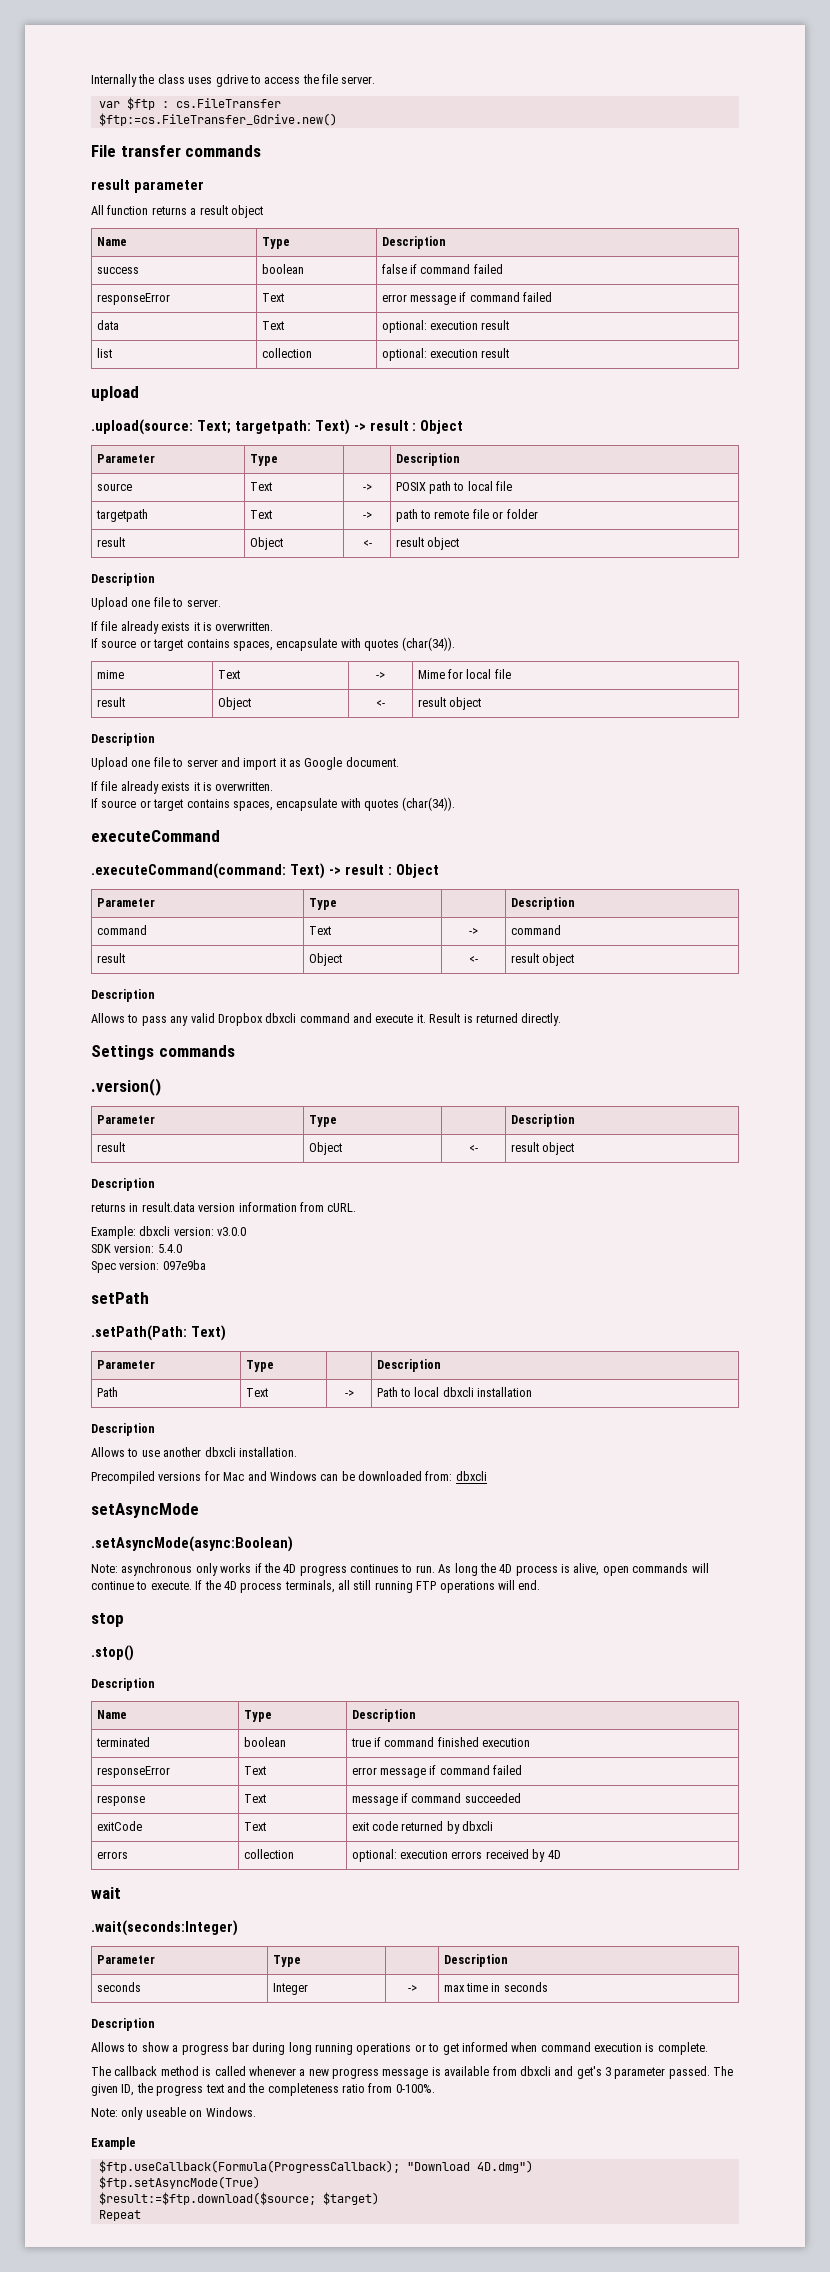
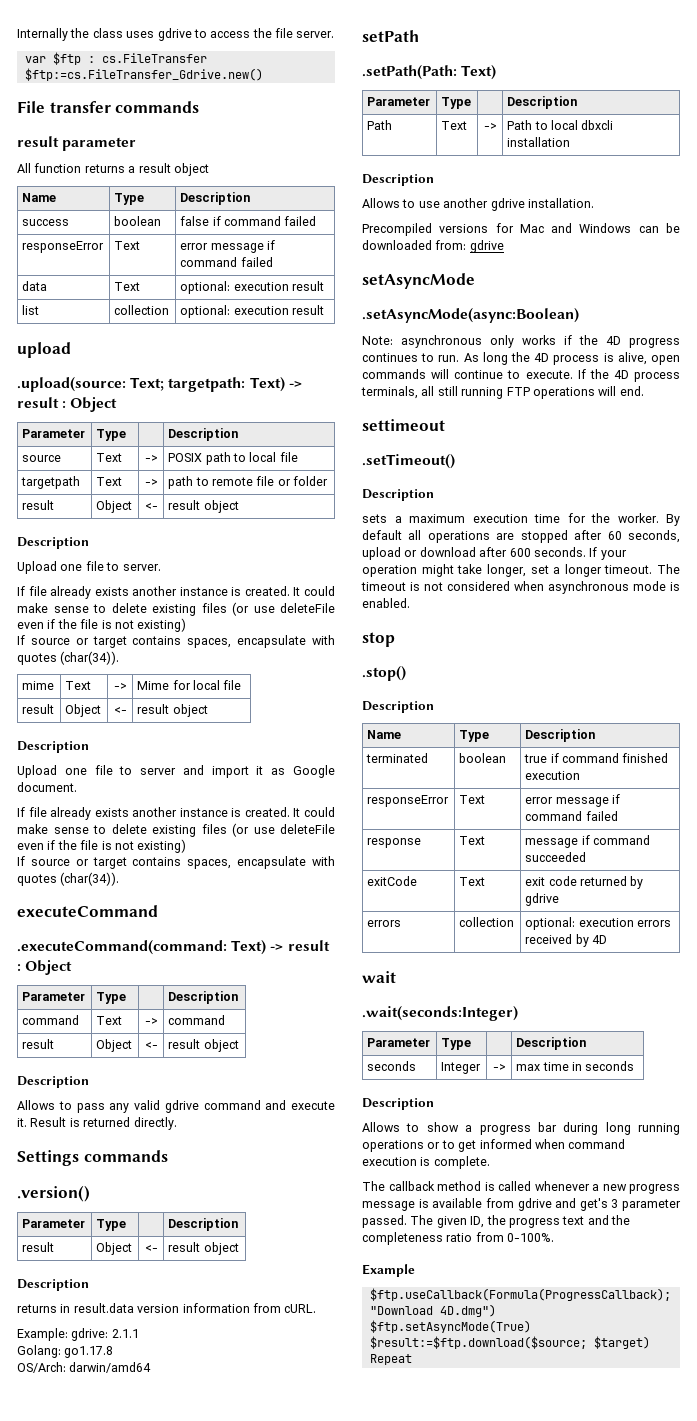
  Upload one file to server.
- If file already exists it is overwritten.
+ If file already exists another instance is created. It could make sense to delete existing files (or use deleteFile even if the file is not existing)
  Upload one file to server and import it as Google document.
- If file already exists it is overwritten.
+ If file already exists another instance is created. It could make sense to delete existing files (or use deleteFile even if the file is not existing)
- Allows to pass any valid Dropbox dbxcli command and execute it.
+ Allows to pass any valid gdrive command and execute it.
- Example: dbxcli version: v3.0.0
- SDK version: 5.4.0
- Spec version: 097e9ba
+ Example: gdrive: 2.1.1
+ Golang: go1.17.8
+ OS/Arch: darwin/amd64
- Allows to use another dbxcli installation.
+ Allows to use another gdrive installation.
- Precompiled versions for Mac and Windows can be downloaded from: dbxcli
+ Precompiled versions for Mac and Windows can be downloaded from: gdrive
+ settimeout
+ .setTimeout()
+ Description
+ sets a maximum execution time for the worker. By default all operations are stopped after 60 seconds, upload or download after 600 seconds. If your operation might take longer, set a longer timeout. The timeout is not considered when asynchronous mode is enabled.
- exitCode | Text | exit code returned by dbxcli
+ exitCode | Text | exit code returned by gdrive
- The callback method is called whenever a new progress message is available from dbxcli and get's 3 parameter passed.
+ The callback method is called whenever a new progress message is available from gdrive and get's 3 parameter passed.
- Note: only useable on Windows.

